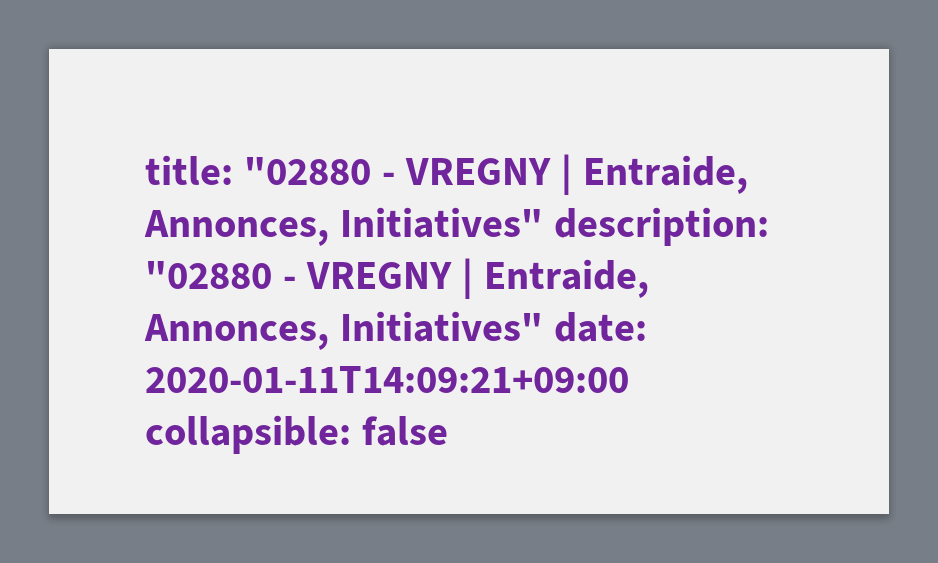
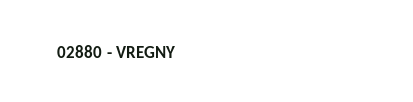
- title: "02880 - VREGNY | Entraide, Annonces, Initiatives" description: "02880 - VREGNY | Entraide, Annonces, Initiatives" date: 2020-01-11T14:09:21+09:00 collapsible: false
+ 02880 - VREGNY

